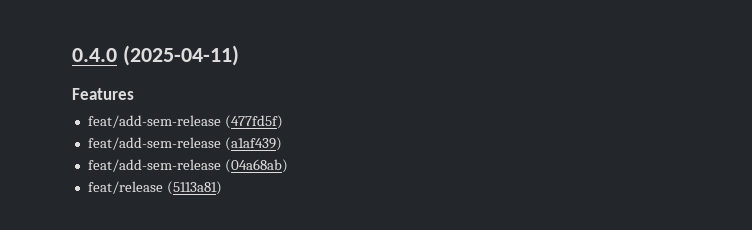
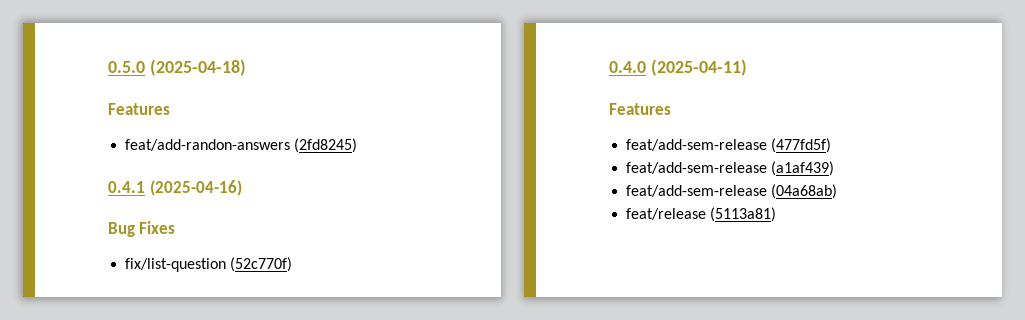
+ 0.5.0 (2025-04-18)
+ Features
+ feat/add-randon-answers (2fd8245)
+ 0.4.1 (2025-04-16)
+ Bug Fixes
+ fix/list-question (52c770f)

